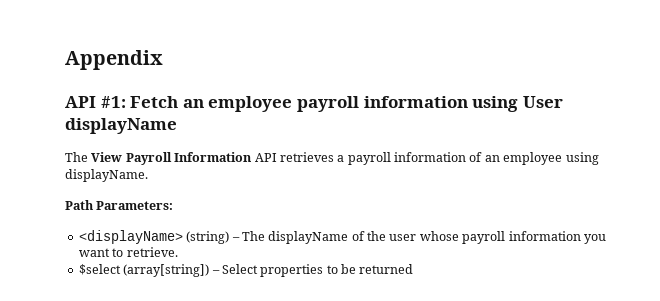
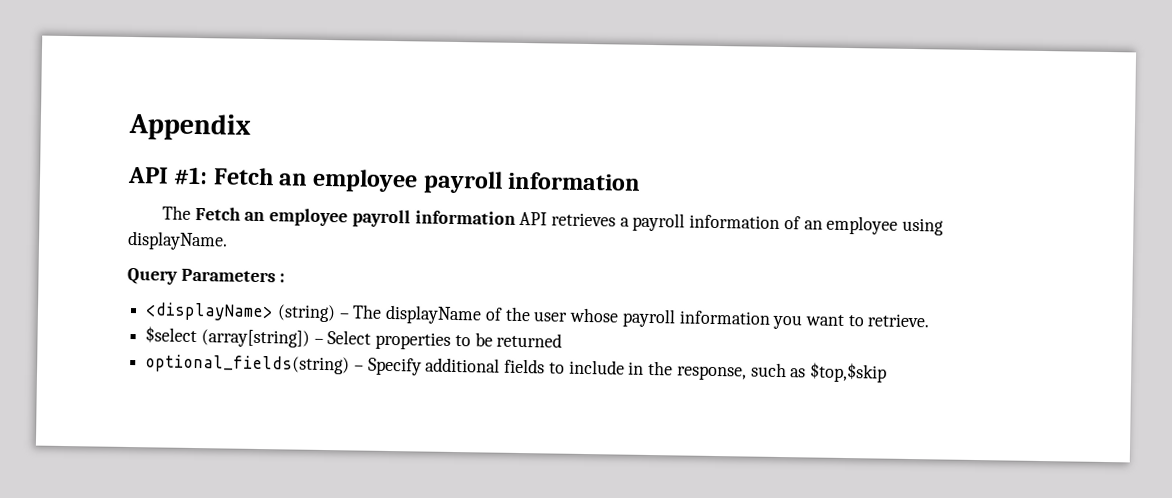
- API #1: Fetch an employee payroll information using User displayName
- The View Payroll Information API retrieves a payroll information of an employee using displayName.
+ API #1: Fetch an employee payroll information
+ The Fetch an employee payroll information API retrieves a payroll information of an employee using displayName.
- Path Parameters:
+ Query Parameters :
+ optional_fields(string) – Specify additional fields to include in the response, such as $top,$skip

